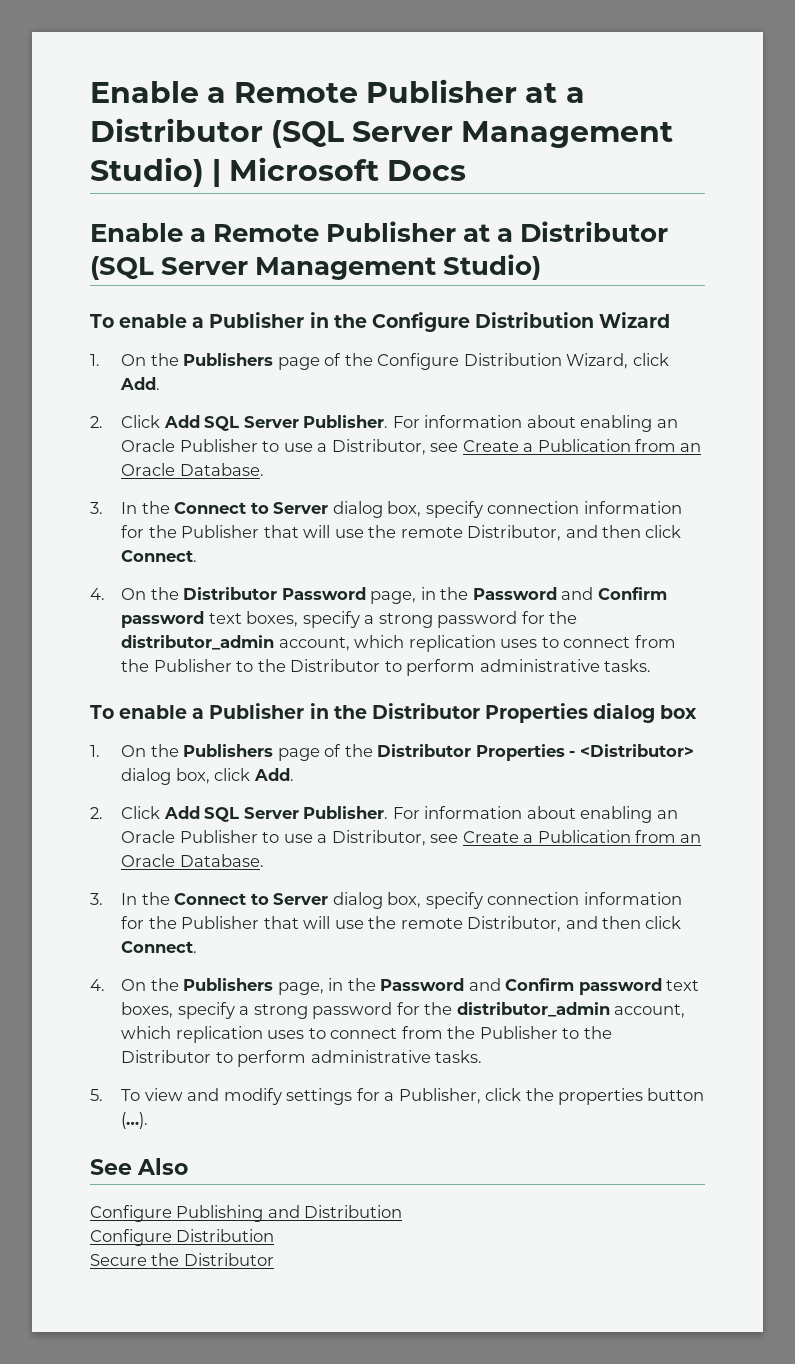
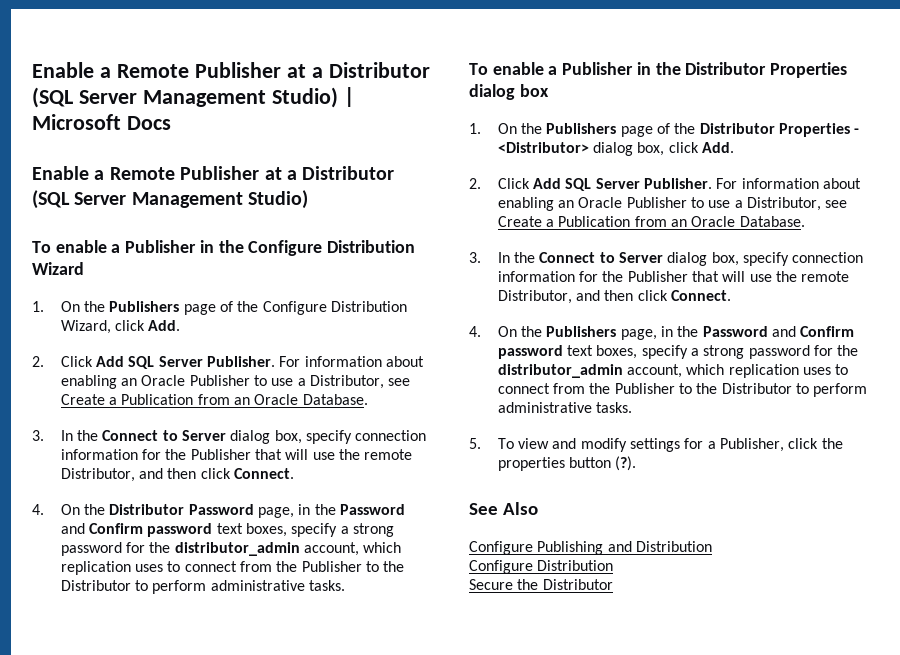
- 5. To view and modify settings for a Publisher, click the properties button (…).
+ 5. To view and modify settings for a Publisher, click the properties button (?).

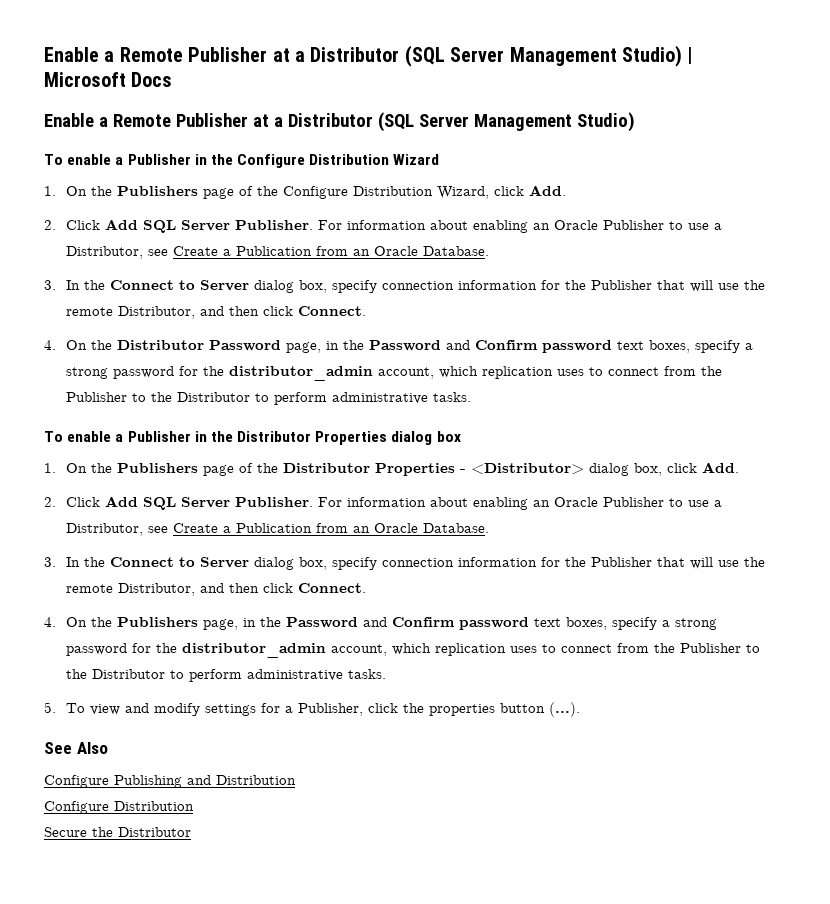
- 5. To view and modify settings for a Publisher, click the properties button (?).
+ 5. To view and modify settings for a Publisher, click the properties button (...).

